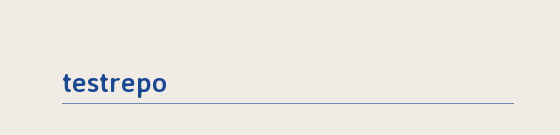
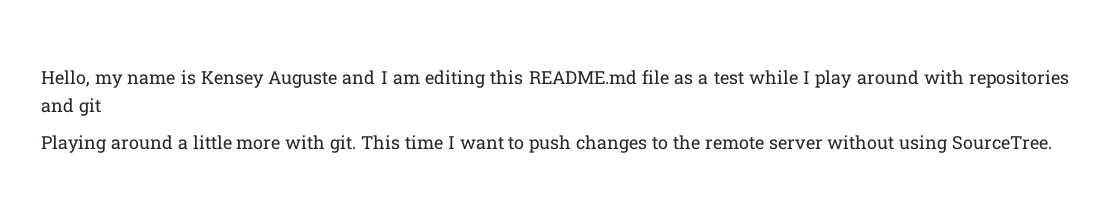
- testrepo
+ Hello, my name is Kensey Auguste and I am editing this README.md file as a test while I play around with repositories and git
+ Playing around a little more with git. This time I want to push changes to the remote server without using SourceTree.

